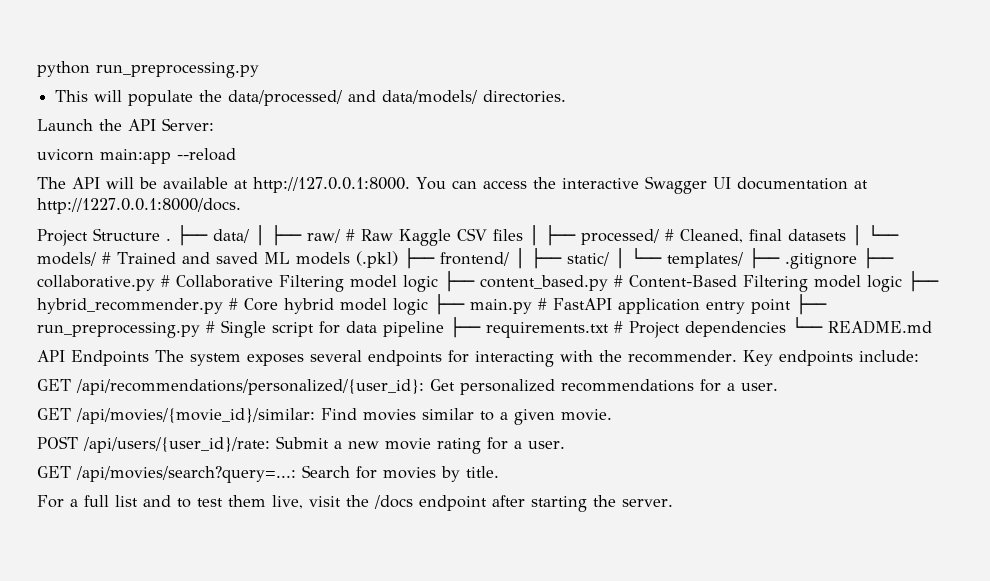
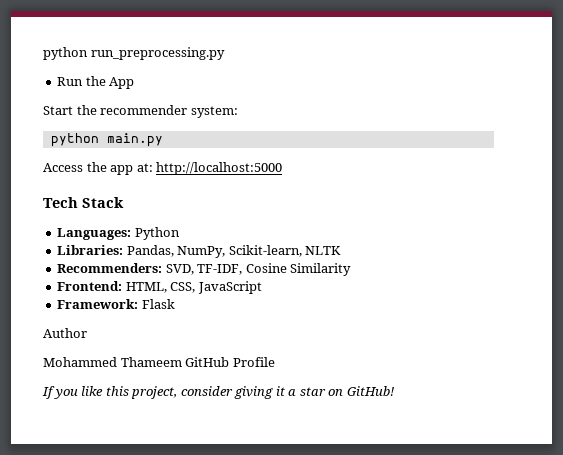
- This will populate the data/processed/ and data/models/ directories.
- Launch the API Server:
- uvicorn main:app --reload
- The API will be available at http://127.0.0.1:8000. You can access the interactive Swagger UI documentation at http://1227.0.0.1:8000/docs.
- Project Structure . ├── data/ │ ├── raw/ # Raw Kaggle CSV files │ ├── processed/ # Cleaned, final datasets │ └── models/ # Trained and saved ML models (.pkl) ├── frontend/ │ ├── static/ │ └── templates/ ├── .gitignore ├── collaborative.py # Collaborative Filtering model logic ├── content_based.py # Content-Based Filtering model logic ├── hybrid_recommender.py # Core hybrid model logic ├── main.py # FastAPI application entry point ├── run_preprocessing.py # Single script for data pipeline ├── requirements.txt # Project dependencies └── README.md
- API Endpoints The system exposes several endpoints for interacting with the recommender. Key endpoints include:
- GET /api/recommendations/personalized/{user_id}: Get personalized recommendations for a user.
- GET /api/movies/{movie_id}/similar: Find movies similar to a given movie.
- POST /api/users/{user_id}/rate: Submit a new movie rating for a user.
- GET /api/movies/search?query=...: Search for movies by title.
- For a full list and to test them live, visit the /docs endpoint after starting the server.
+ Run the App
+ Start the recommender system:
+ python main.py
+ Access the app at: http://localhost:5000
+ Tech Stack
+ Languages: Python
+ Libraries: Pandas, NumPy, Scikit-learn, NLTK
+ Recommenders: SVD, TF-IDF, Cosine Similarity
+ Frontend: HTML, CSS, JavaScript
+ Framework: Flask
+ Author
+ Mohammed Thameem GitHub Profile
+ If you like this project, consider giving it a star on GitHub!

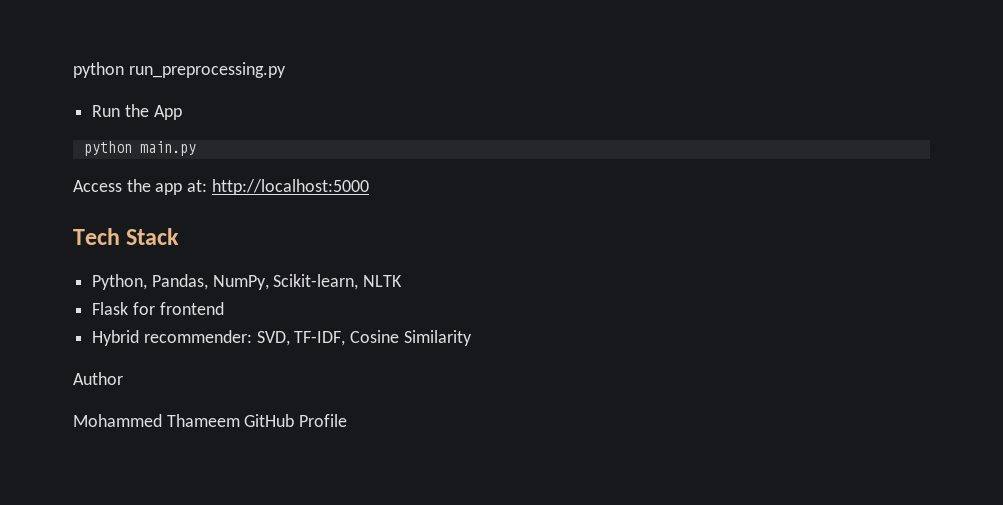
- Start the recommender system:
- Languages: Python
- Libraries: Pandas, NumPy, Scikit-learn, NLTK
+ Python, Pandas, NumPy, Scikit-learn, NLTK
- Recommenders: SVD, TF-IDF, Cosine Similarity
+ Flask for frontend
+ Hybrid recommender: SVD, TF-IDF, Cosine Similarity
- Frontend: HTML, CSS, JavaScript
- Framework: Flask
- If you like this project, consider giving it a star on GitHub!

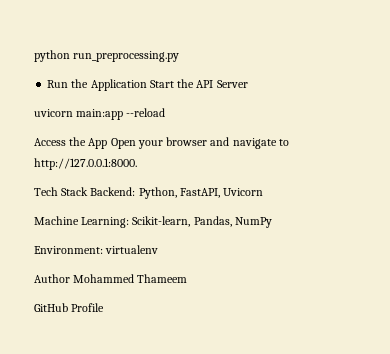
- Run the App
- python main.py
- Access the app at: http://localhost:5000
- Tech Stack
- Python, Pandas, NumPy, Scikit-learn, NLTK
- Flask for frontend
- Hybrid recommender: SVD, TF-IDF, Cosine Similarity
+ Run the Application Start the API Server
+ uvicorn main:app --reload
+ Access the App Open your browser and navigate to http://127.0.0.1:8000.
+ Tech Stack Backend: Python, FastAPI, Uvicorn
+ Machine Learning: Scikit-learn, Pandas, NumPy
+ Environment: virtualenv
- Author
- Mohammed Thameem GitHub Profile
+ Author Mohammed Thameem
+ GitHub Profile

